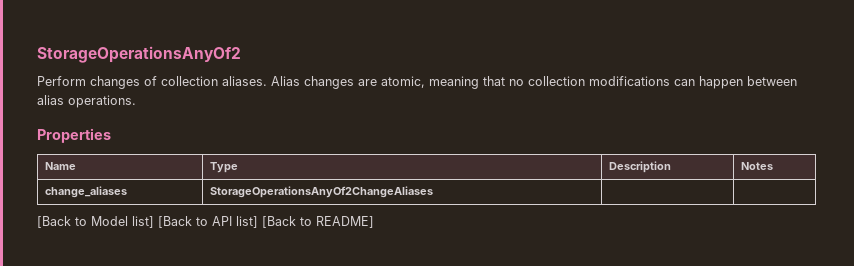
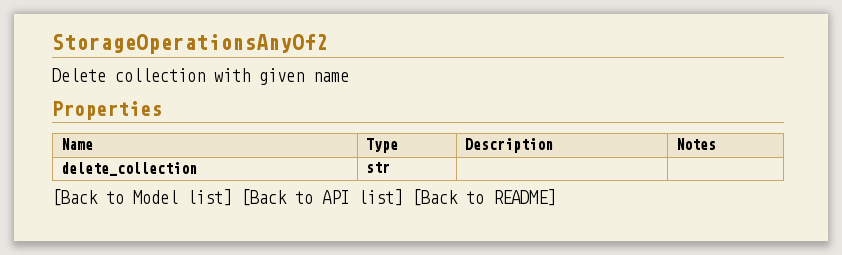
- Perform changes of collection aliases. Alias changes are atomic, meaning that no collection modifications can happen between alias operations.
+ Delete collection with given name
- change_aliases | StorageOperationsAnyOf2ChangeAliases | |
+ delete_collection | str | |

